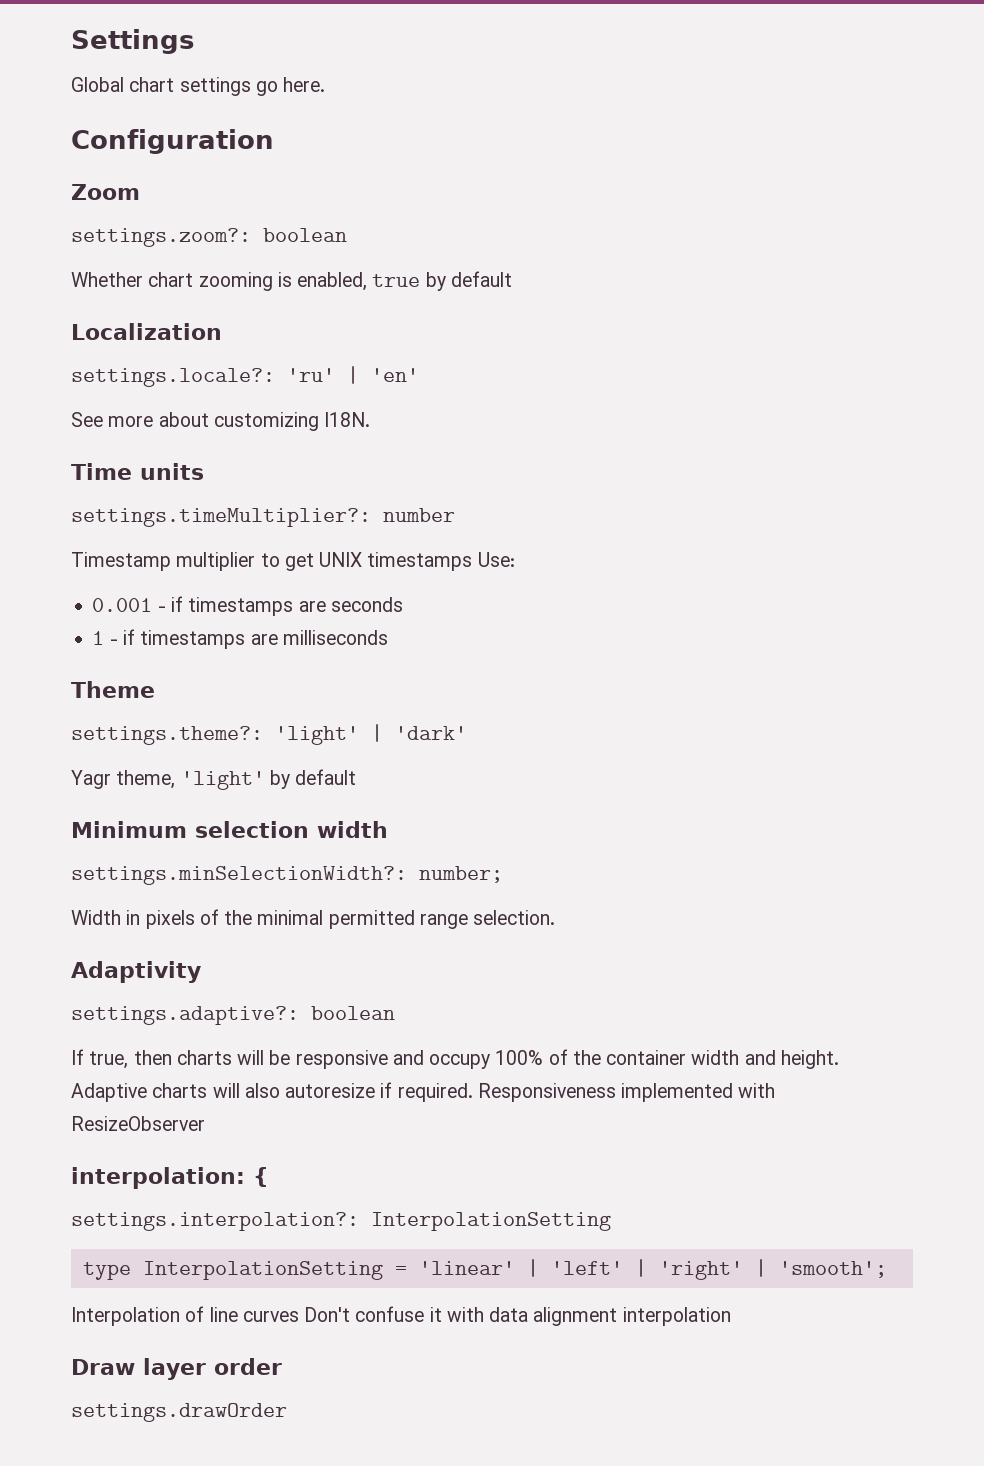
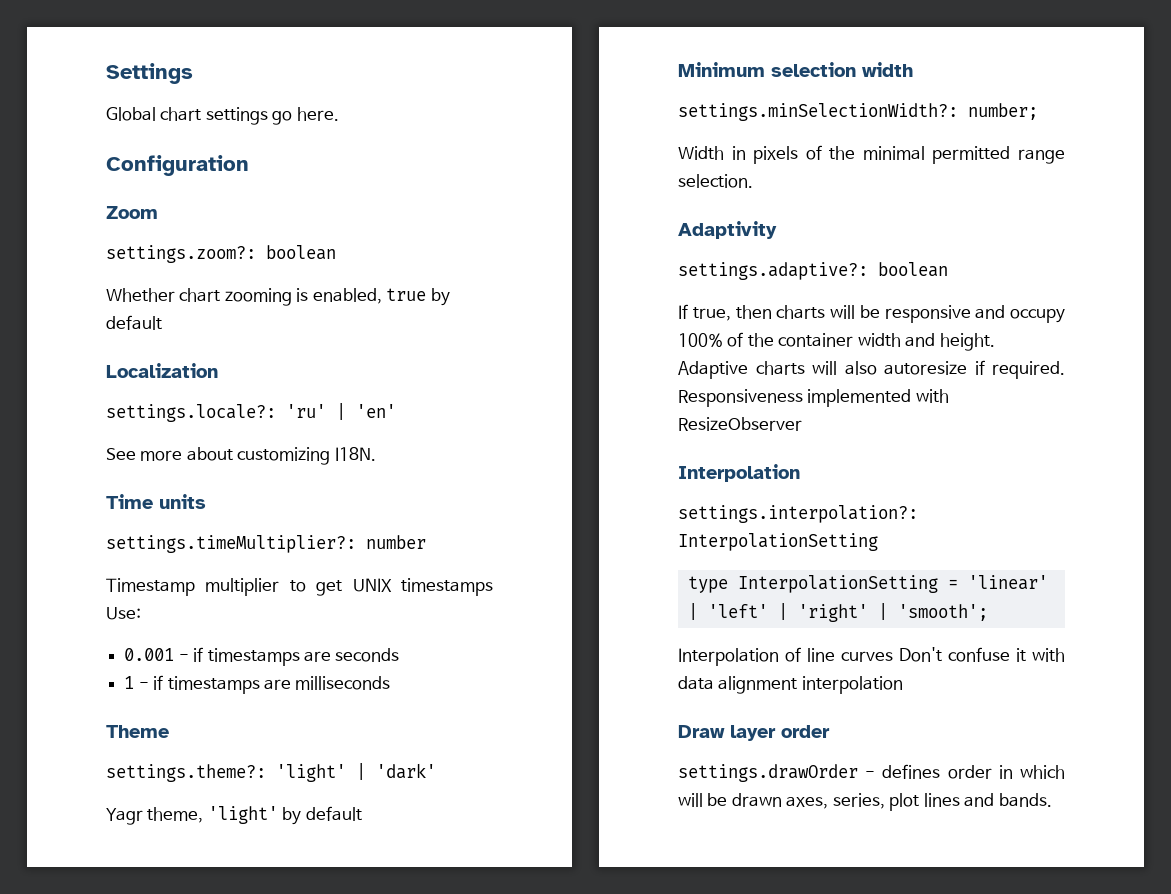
  Responsiveness implemented with ResizeObserver
- interpolation: {
+ Interpolation
- settings.drawOrder
+ settings.drawOrder - defines order in which will be drawn axes, series, plot lines and bands.

